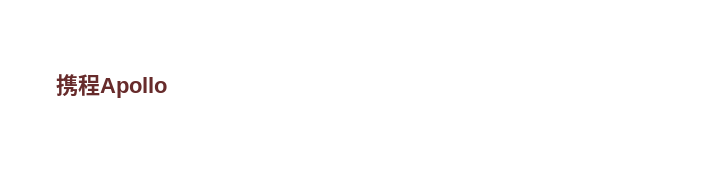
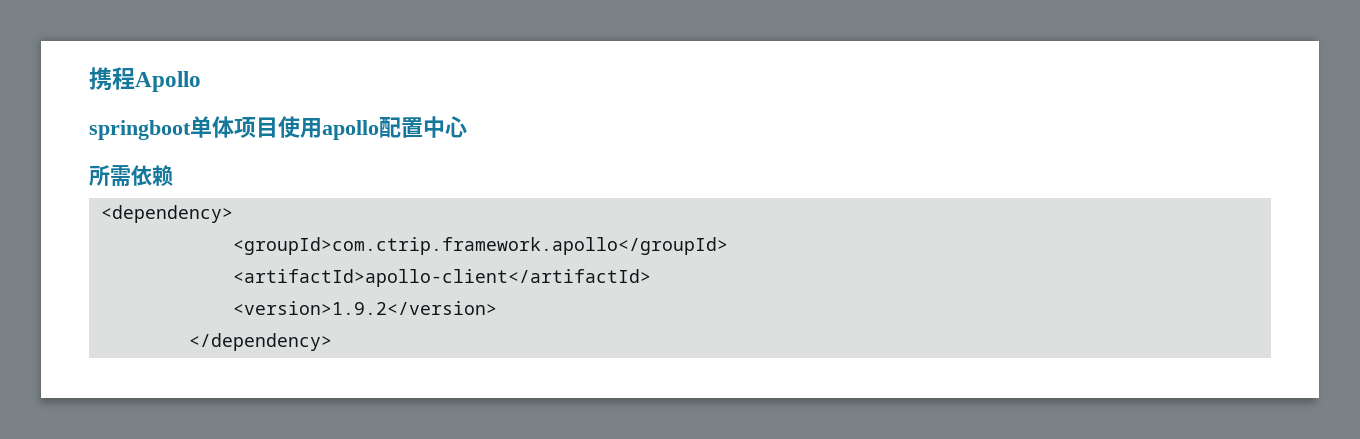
+ springboot单体项目使用apollo配置中心
+ 所需依赖
+ <dependency>
+ <groupId>com.ctrip.framework.apollo</groupId>
+ <artifactId>apollo-client</artifactId>
+ <version>1.9.2</version>
+ </dependency>

